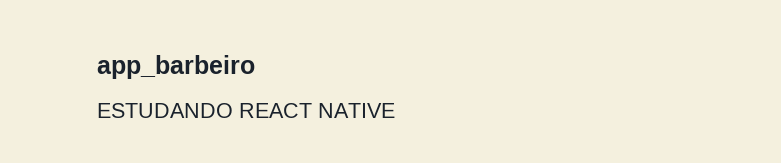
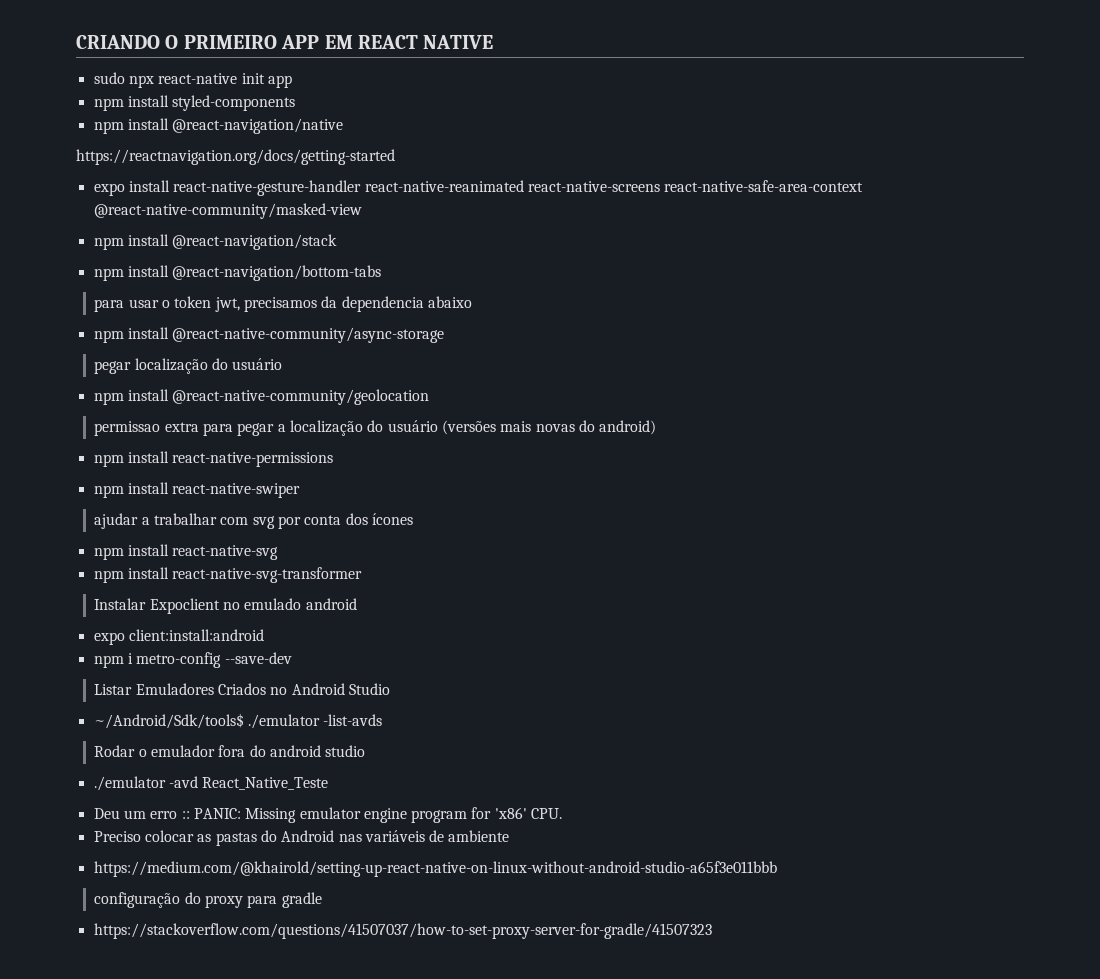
- app_barbeiro
- ESTUDANDO REACT NATIVE
+ CRIANDO O PRIMEIRO APP EM REACT NATIVE
+ sudo npx react-native init app
+ npm install styled-components
+ npm install @react-navigation/native
+ https://reactnavigation.org/docs/getting-started
+ expo install react-native-gesture-handler react-native-reanimated react-native-screens react-native-safe-area-context @react-native-community/masked-view
+ npm install @react-navigation/stack
+ npm install @react-navigation/bottom-tabs
+ para usar o token jwt, precisamos da dependencia abaixo
+ npm install @react-native-community/async-storage
+ pegar localização do usuário
+ npm install @react-native-community/geolocation
+ permissao extra para pegar a localização do usuário (versões mais novas do android)
+ npm install react-native-permissions
+ npm install react-native-swiper
+ ajudar a trabalhar com svg por conta dos ícones
+ npm install react-native-svg
+ npm install react-native-svg-transformer
+ Instalar Expoclient no emulado android
+ expo client:install:android
+ npm i metro-config --save-dev
+ Listar Emuladores Criados no Android Studio
+ ~/Android/Sdk/tools$ ./emulator -list-avds
+ Rodar o emulador fora do android studio
+ ./emulator -avd React_Native_Teste
+ Deu um erro :: PANIC: Missing emulator engine program for 'x86' CPU.
+ Preciso colocar as pastas do Android nas variáveis de ambiente
+ https://medium.com/@khairold/setting-up-react-native-on-linux-without-android-studio-a65f3e011bbb
+ configuração do proxy para gradle
+ https://stackoverflow.com/questions/41507037/how-to-set-proxy-server-for-gradle/41507323

